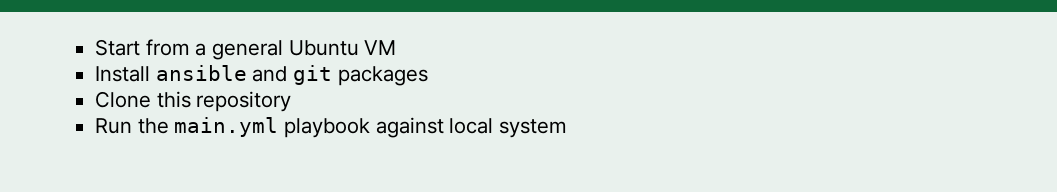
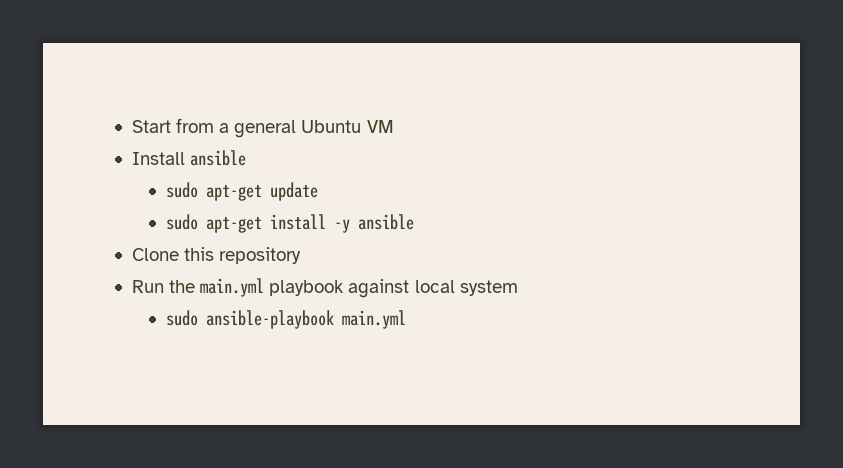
- Install ansible and git packages
+ Install ansible
+ sudo apt-get update
+ sudo apt-get install -y ansible
+ sudo ansible-playbook main.yml

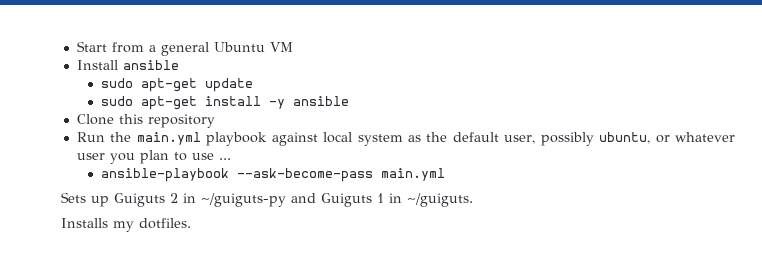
- Run the main.yml playbook against local system
- sudo ansible-playbook main.yml
+ Run the main.yml playbook against local system as the default user, possibly ubuntu, or whatever user you plan to use ...
+ ansible-playbook --ask-become-pass main.yml
+ Sets up Guiguts 2 in ~/guiguts-py and Guiguts 1 in ~/guiguts.
+ Installs my dotfiles.

